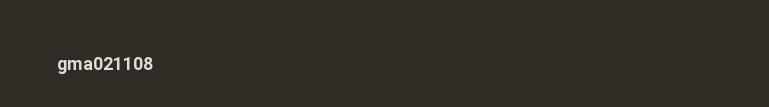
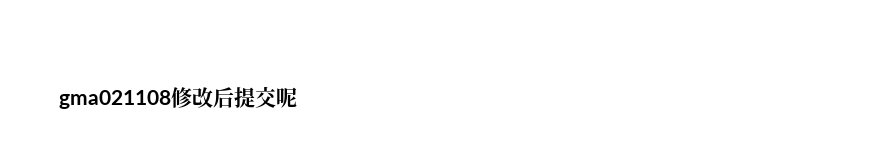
- gma021108
+ gma021108修改后提交呢

